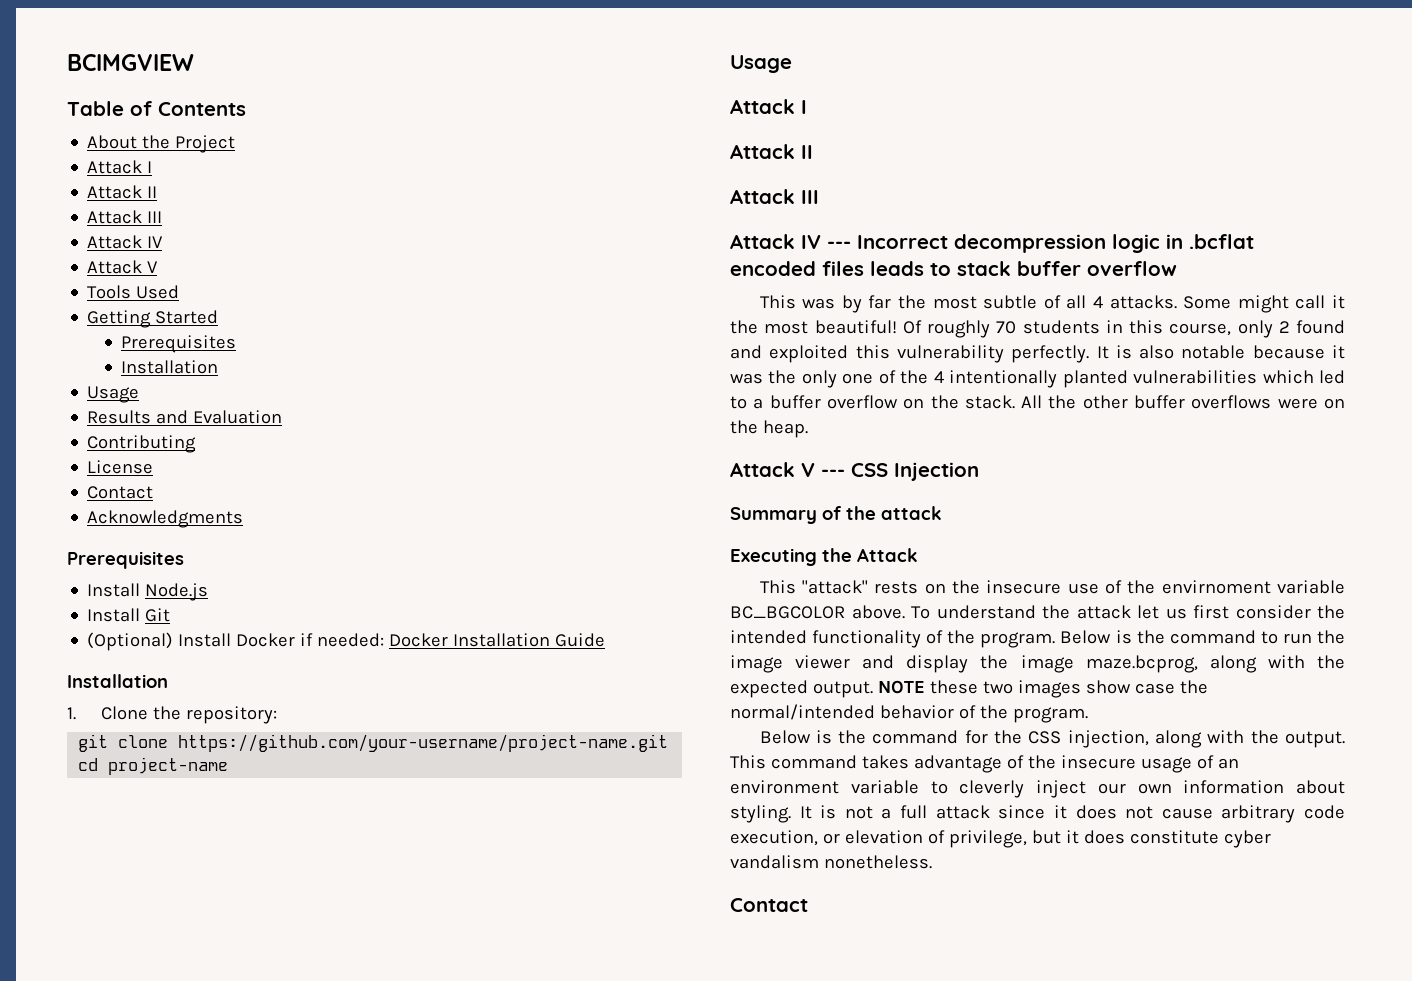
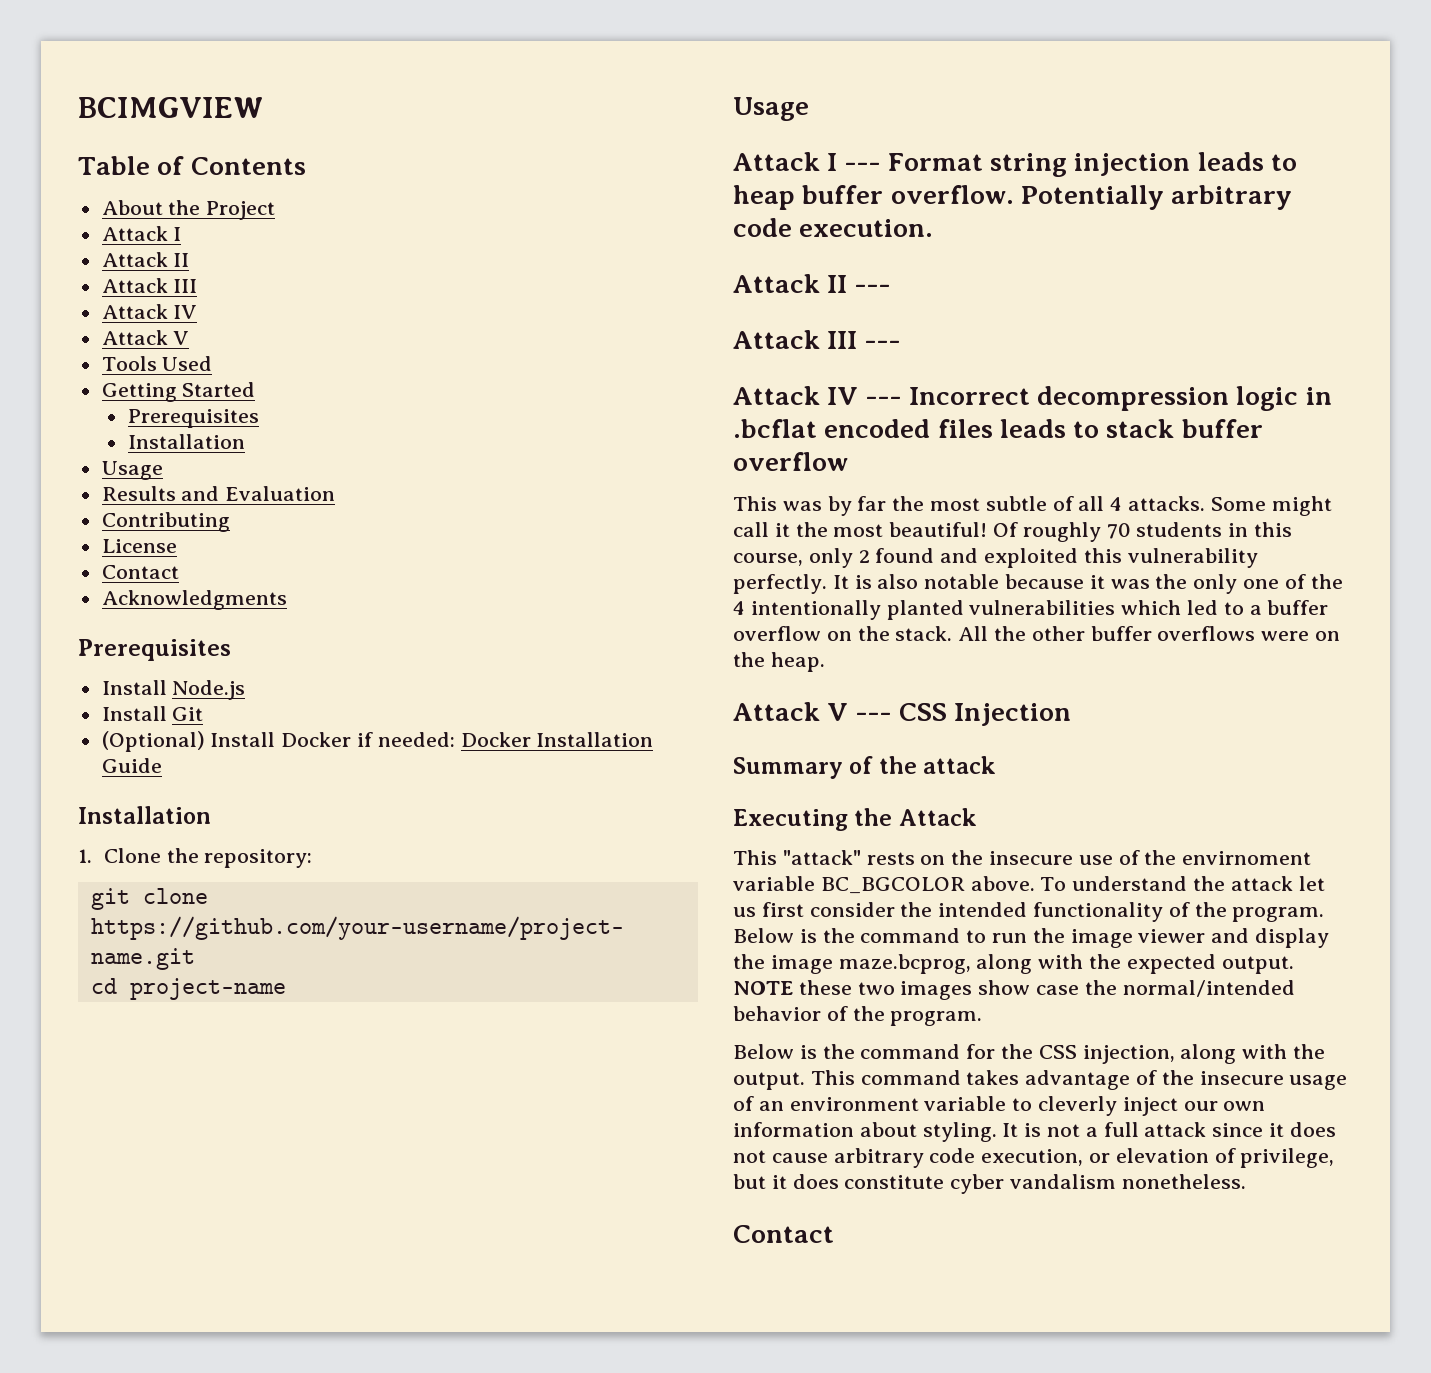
  cd project-name
  Usage
- Attack I
- Attack II
- Attack III
+ Attack I --- Format string injection leads to heap buffer overflow. Potentially arbitrary code execution.
+ Attack II ---
+ Attack III ---

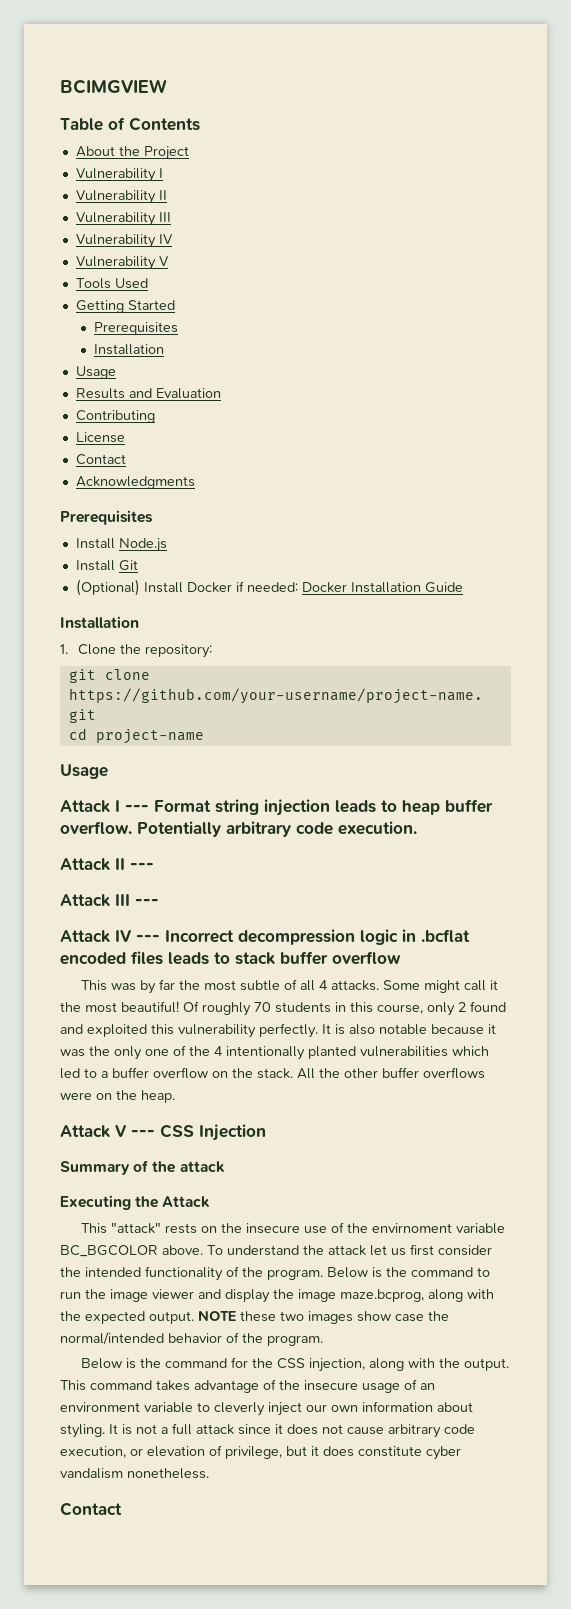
  About the Project
- Attack I
- Attack II
- Attack III
- Attack IV
- Attack V
+ Vulnerability I
+ Vulnerability II
+ Vulnerability III
+ Vulnerability IV
+ Vulnerability V

